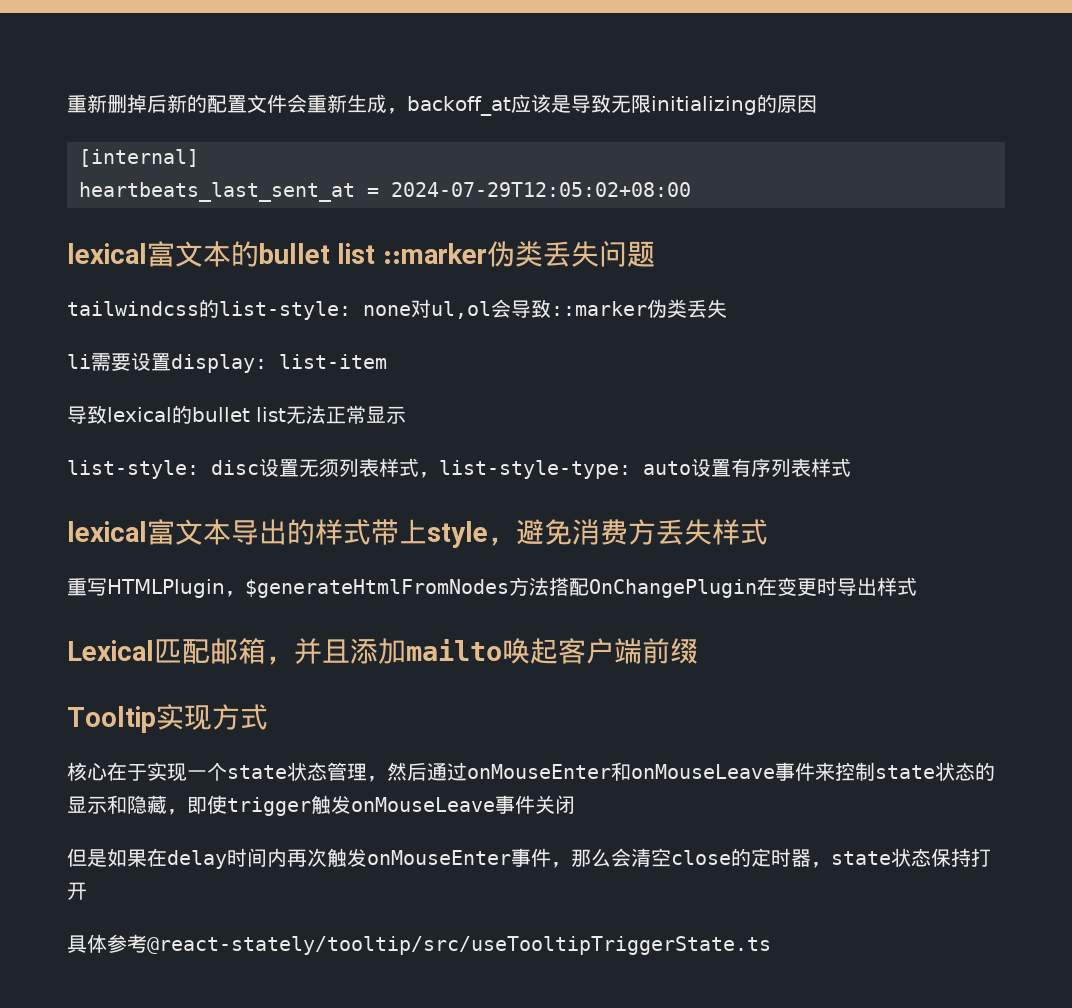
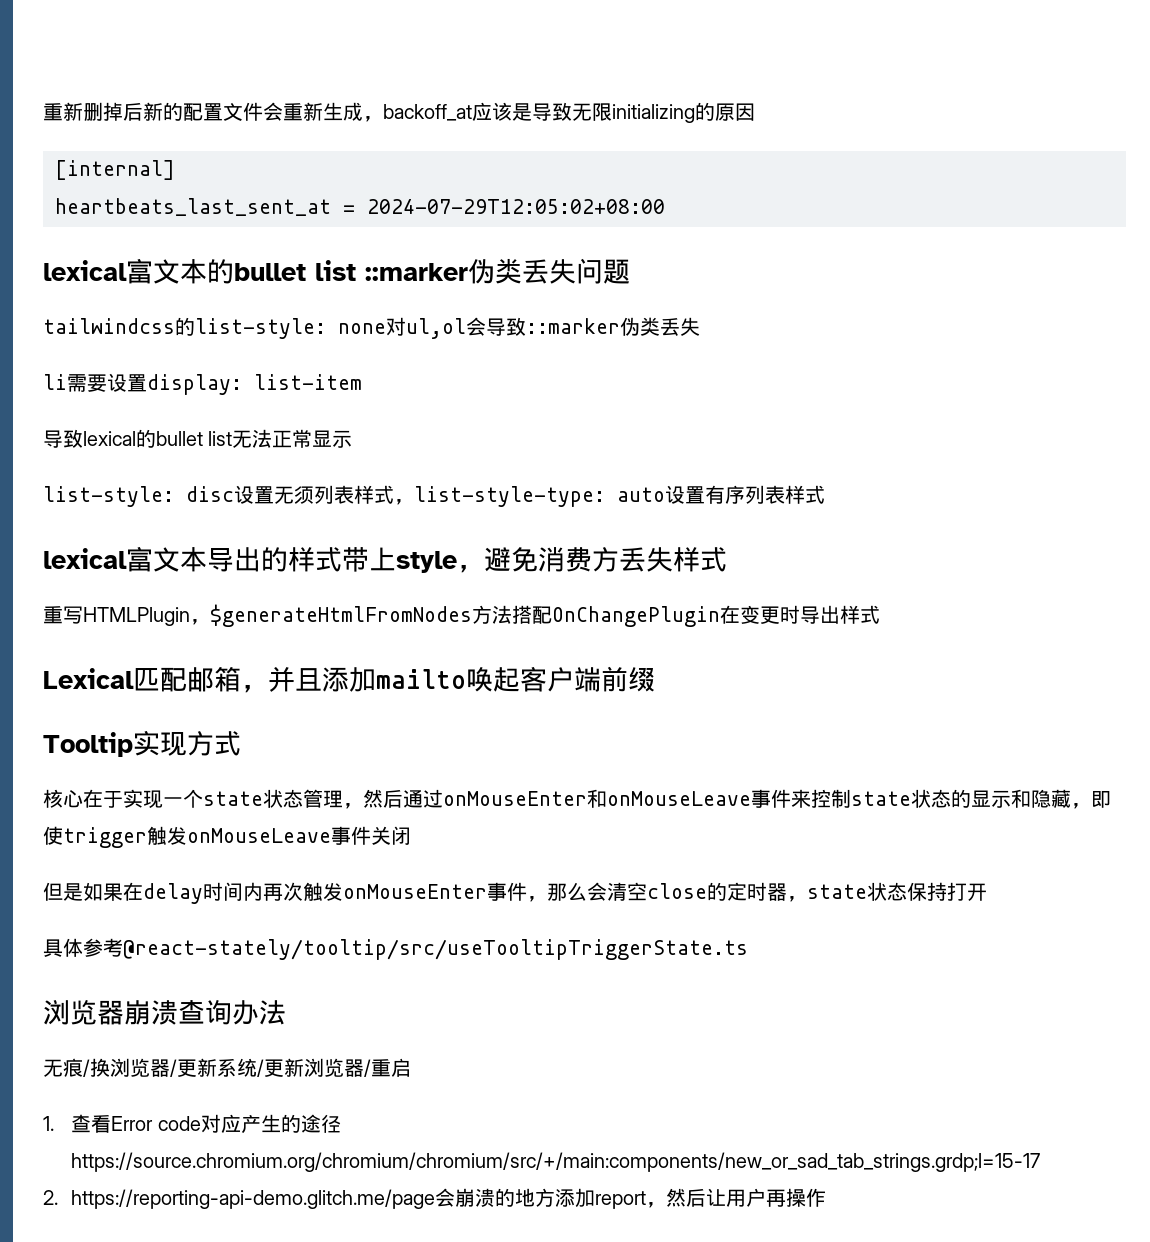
+ 浏览器崩溃查询办法
+ 无痕/换浏览器/更新系统/更新浏览器/重启
+ 1.查看Error code对应产生的途径https://source.chromium.org/chromium/chromium/src/+/main:components/new_or_sad_tab_strings.grdp;l=15-17
+ 2. https://reporting-api-demo.glitch.me/page会崩溃的地方添加report，然后让用户再操作

